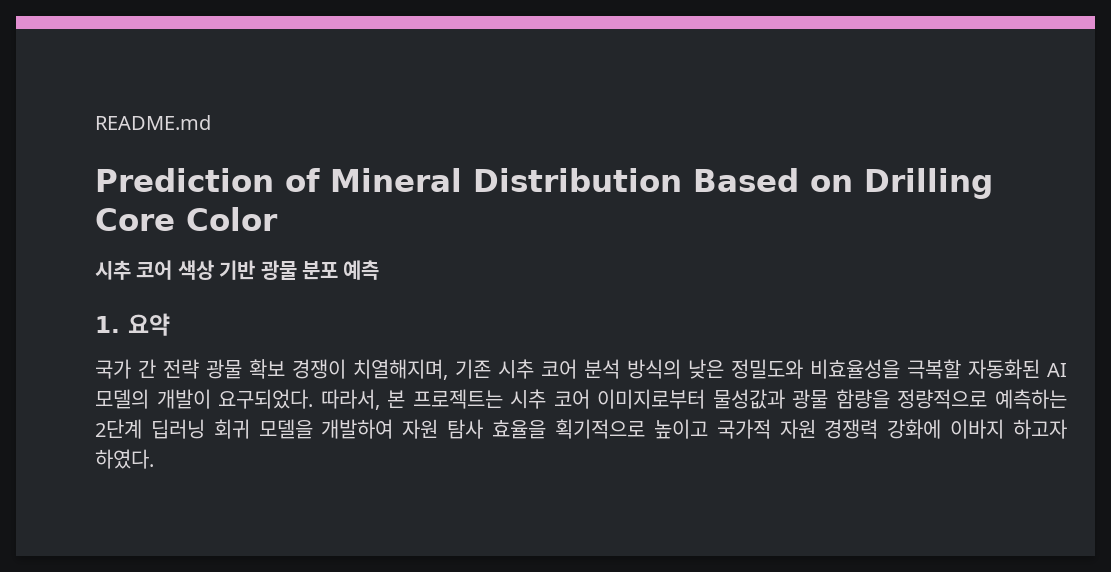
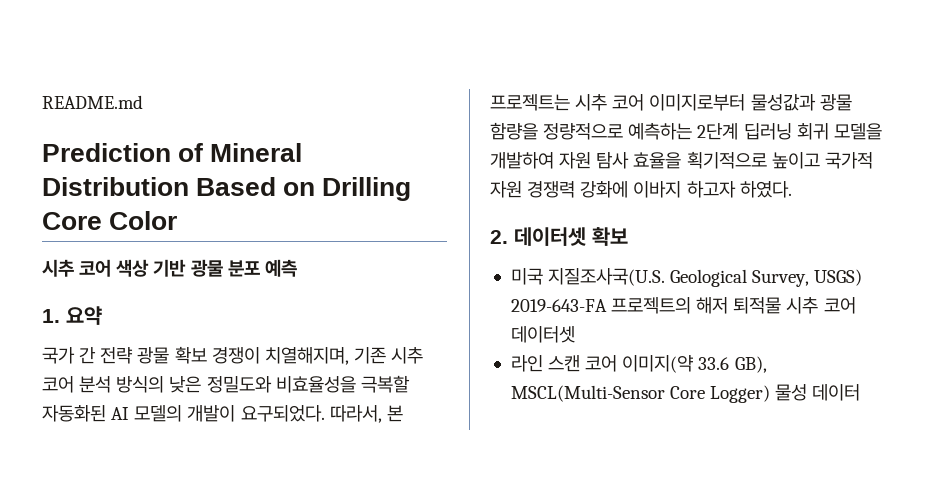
+ 2. 데이터셋 확보
+ 미국 지질조사국(U.S. Geological Survey, USGS) 2019-643-FA 프로젝트의 해저 퇴적물 시추 코어 데이터셋
+ 라인 스캔 코어 이미지(약 33.6 GB), MSCL(Multi-Sensor Core Logger) 물성 데이터

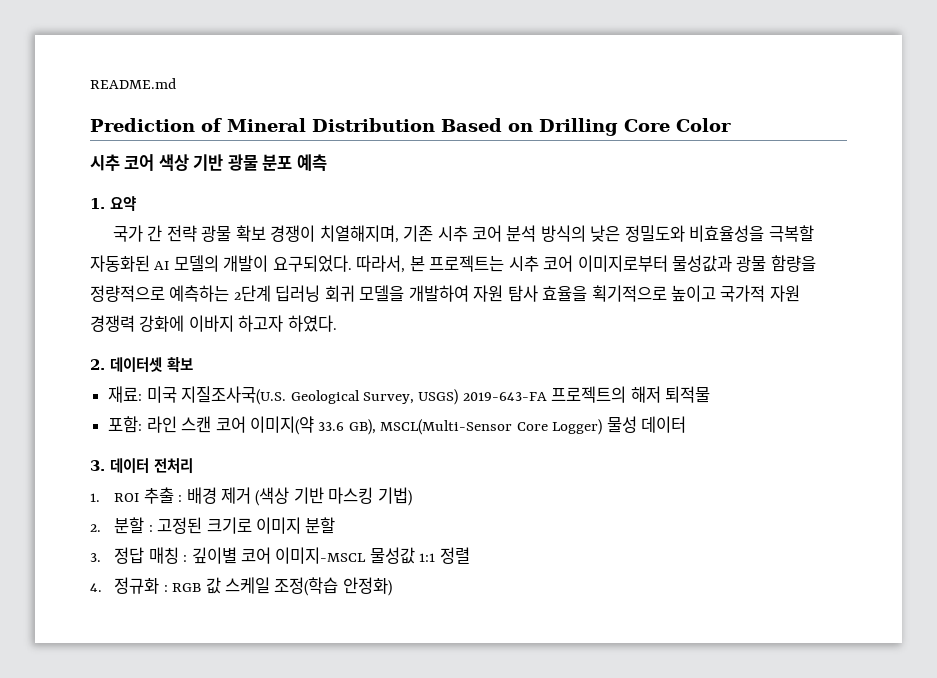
- 미국 지질조사국(U.S. Geological Survey, USGS) 2019-643-FA 프로젝트의 해저 퇴적물 시추 코어 데이터셋
- 라인 스캔 코어 이미지(약 33.6 GB), MSCL(Multi-Sensor Core Logger) 물성 데이터
+ 재료: 미국 지질조사국(U.S. Geological Survey, USGS) 2019-643-FA 프로젝트의 해저 퇴적물
+ 포함: 라인 스캔 코어 이미지(약 33.6 GB), MSCL(Multi-Sensor Core Logger) 물성 데이터
+ 3. 데이터 전처리
+ 1. ROI 추출 : 배경 제거 (색상 기반 마스킹 기법)
+ 2. 분할 : 고정된 크기로 이미지 분할
+ 3. 정답 매칭 : 깊이별 코어 이미지-MSCL 물성값 1:1 정렬
+ 4. 정규화 : RGB 값 스케일 조정(학습 안정화)

